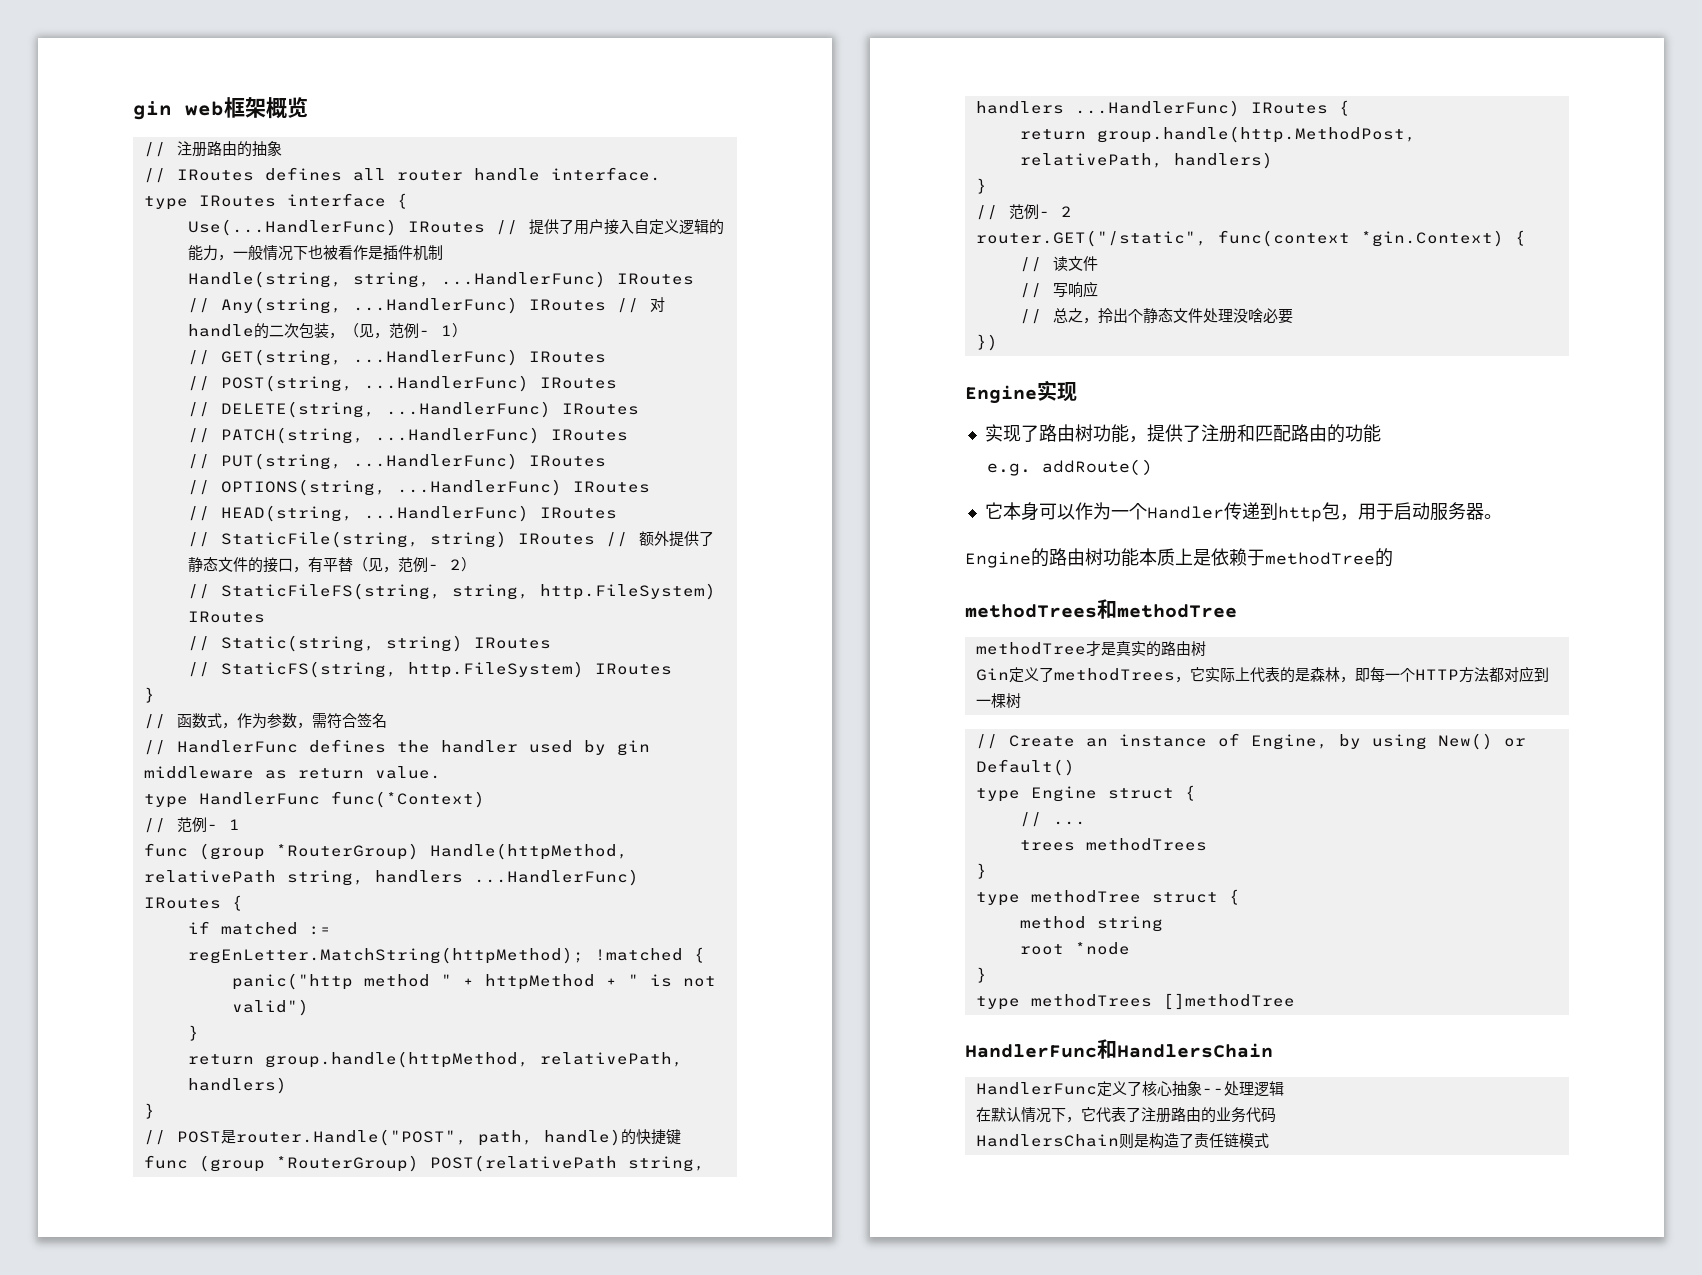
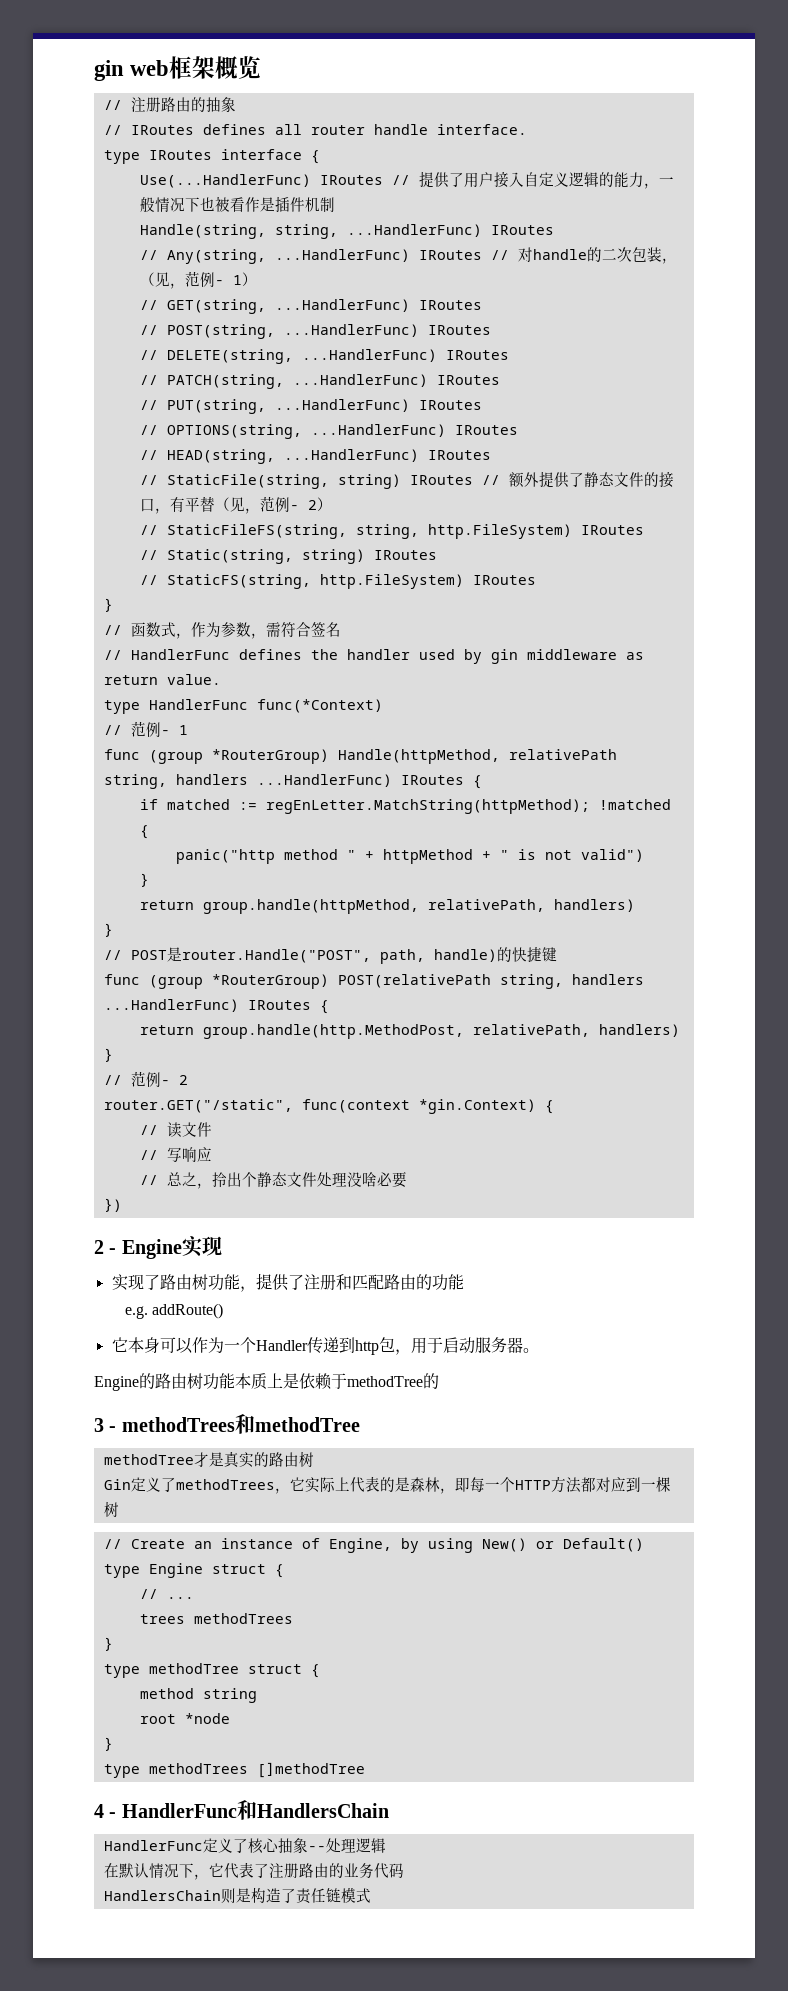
- Engine实现
+ 2 - Engine实现
- methodTrees和methodTree
+ 3 - methodTrees和methodTree
- HandlerFunc和HandlersChain
+ 4 - HandlerFunc和HandlersChain

